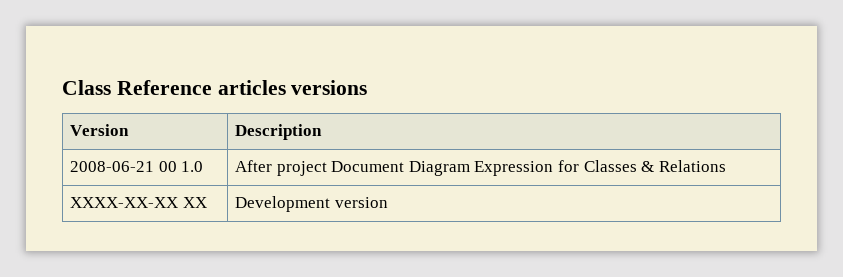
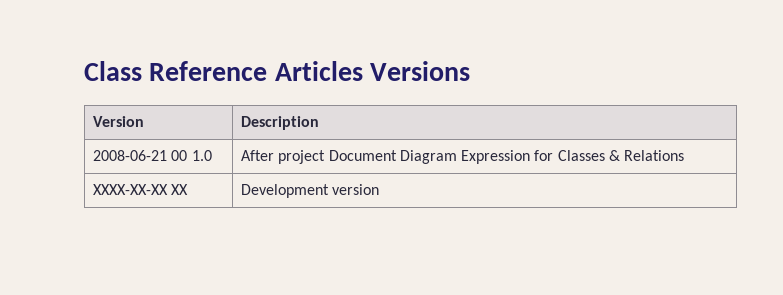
- Class Reference articles versions
+ Class Reference Articles Versions

